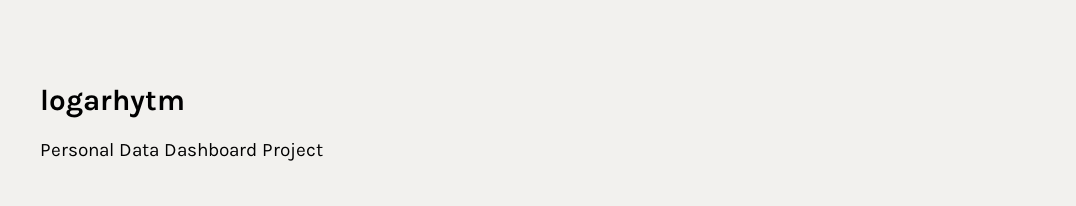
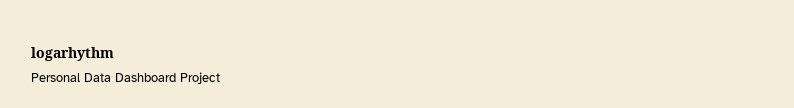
- logarhytm
+ logarhythm

